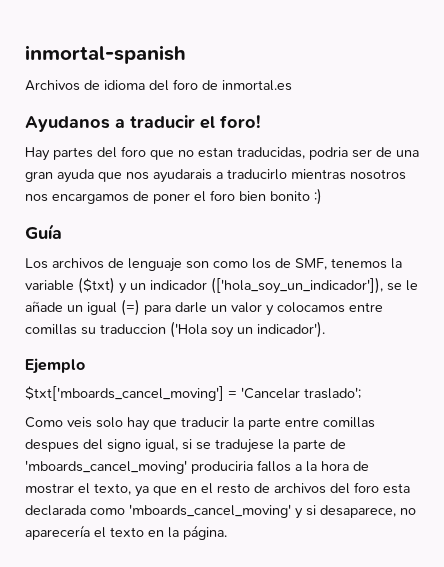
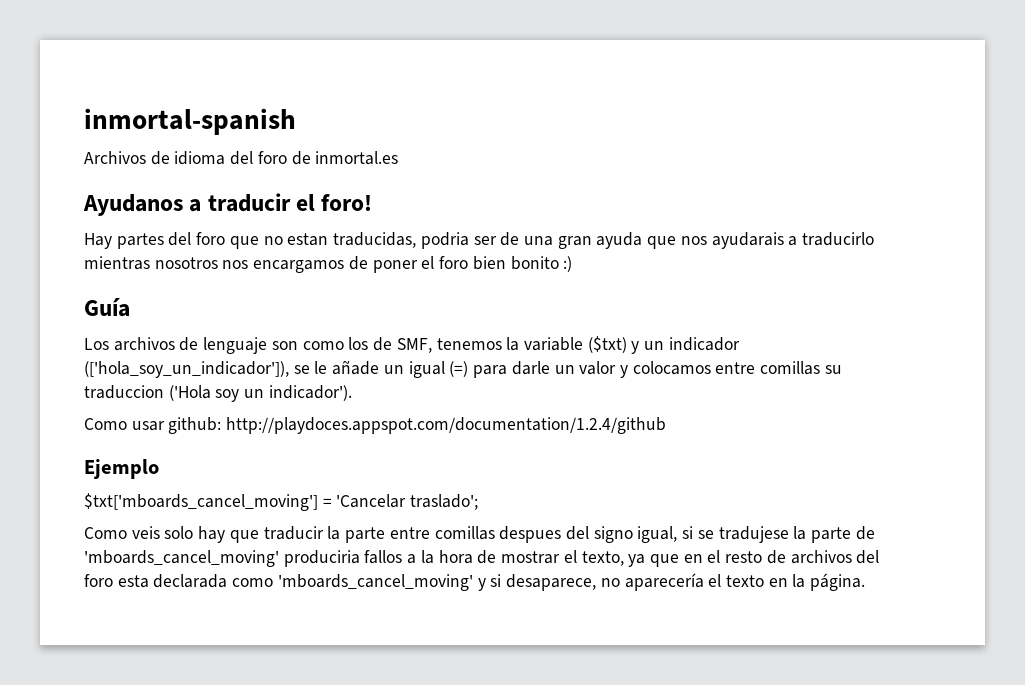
+ Como usar github: http://playdoces.appspot.com/documentation/1.2.4/github

